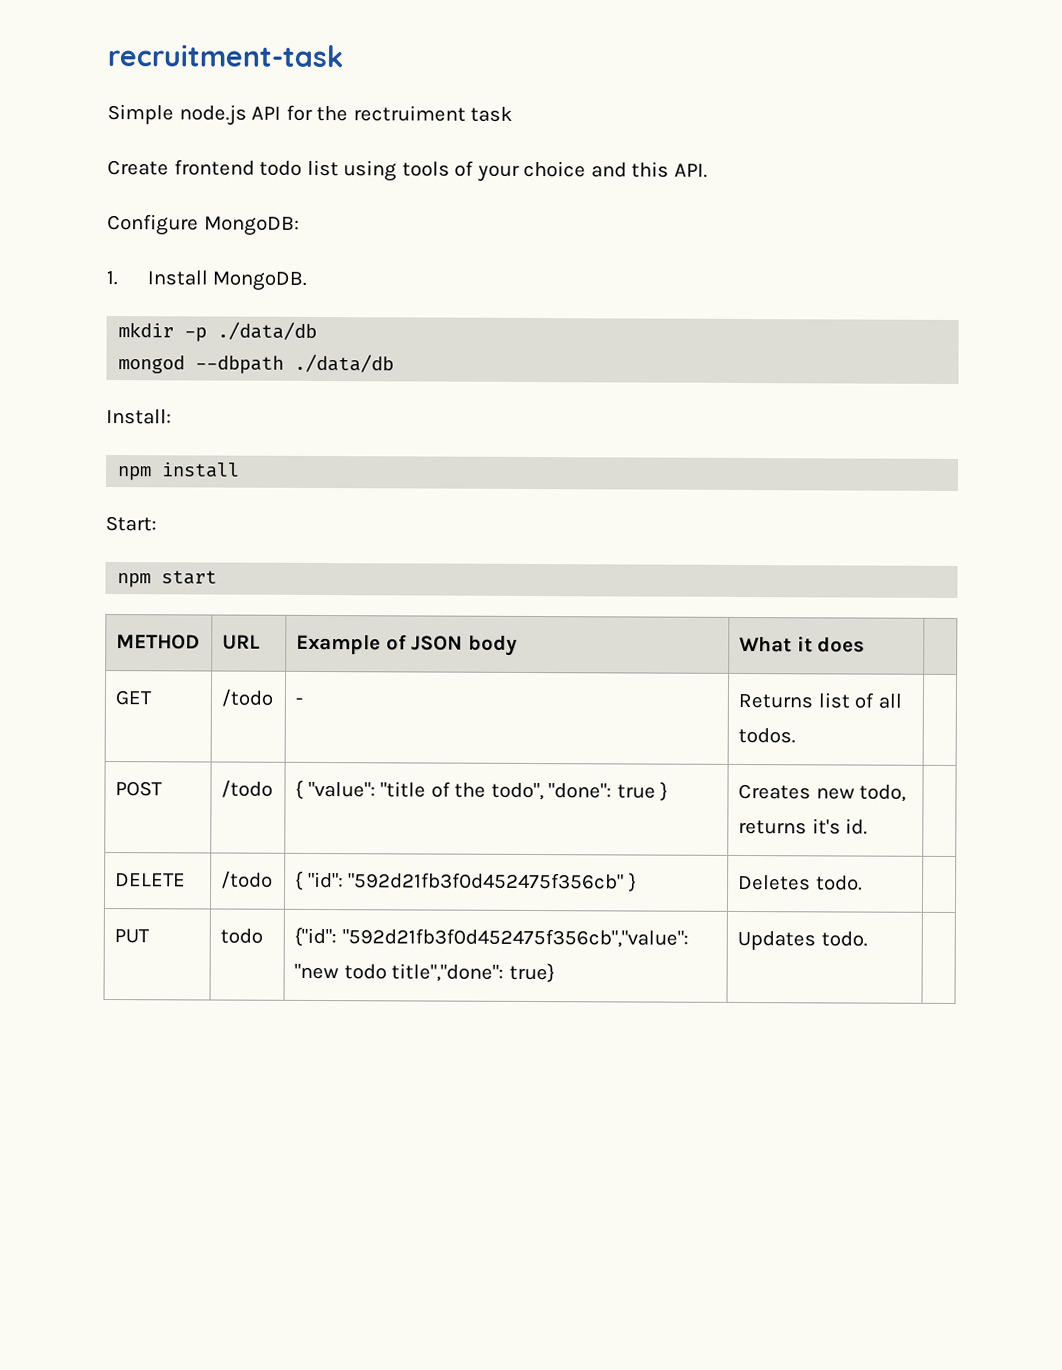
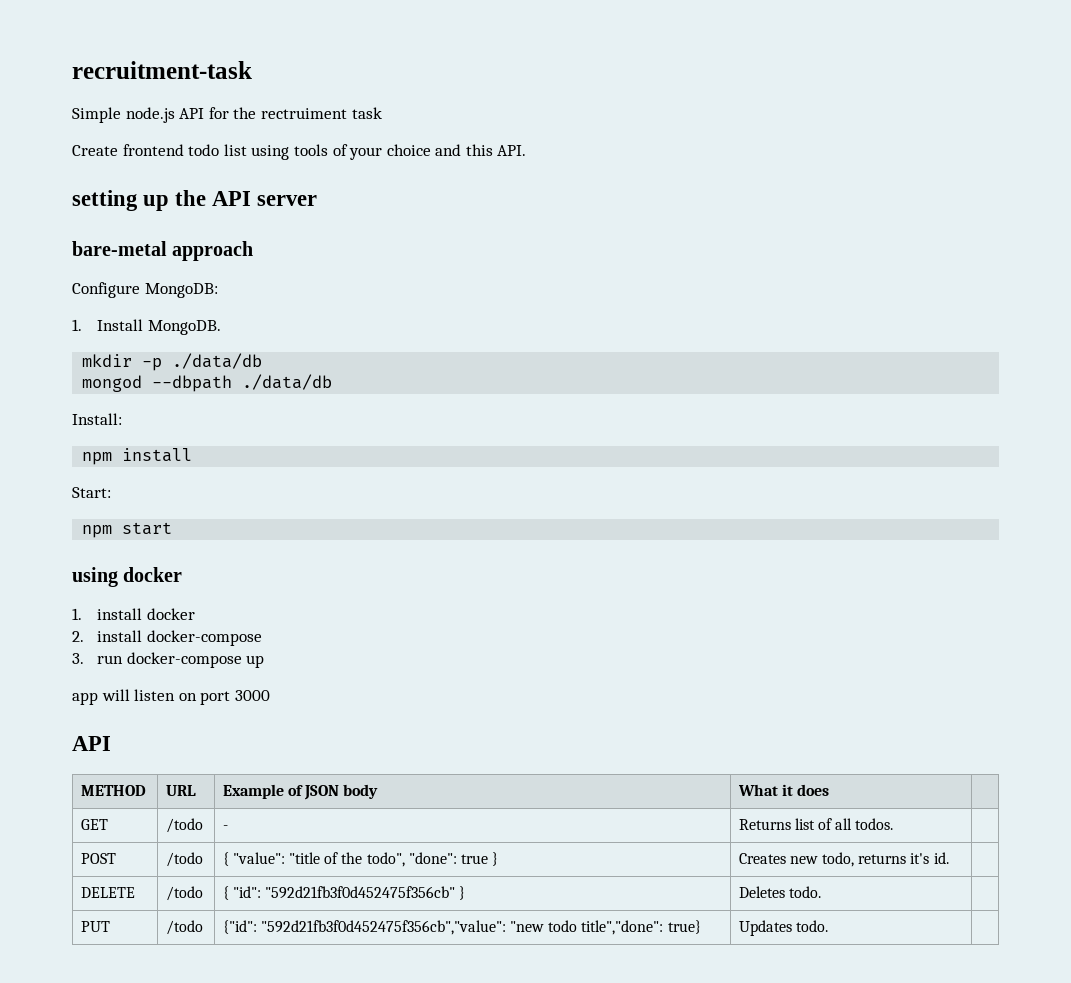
+ setting up the API server
+ bare-metal approach
+ using docker
+ 1. install docker
+ 2. install docker-compose
+ 3. run docker-compose up
+ app will listen on port 3000
+ API
- PUT | todo | {"id": "592d21fb3f0d452475f356cb","value": "new todo title","done": true} | Updates todo. |
+ PUT | /todo | {"id": "592d21fb3f0d452475f356cb","value": "new todo title","done": true} | Updates todo. |

